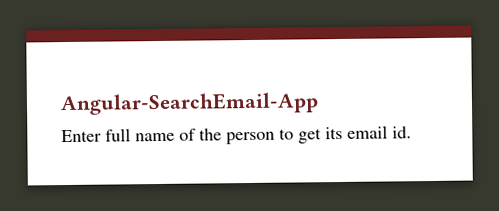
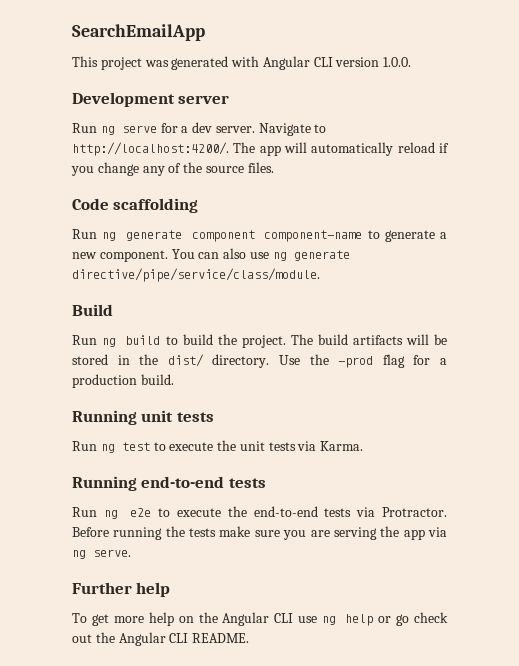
- Angular-SearchEmail-App
- Enter full name of the person to get its email id.
+ SearchEmailApp
+ This project was generated with Angular CLI version 1.0.0.
+ Development server
+ Run ng serve for a dev server. Navigate to http://localhost:4200/. The app will automatically reload if you change any of the source files.
+ Code scaffolding
+ Run ng generate component component-name to generate a new component. You can also use ng generate directive/pipe/service/class/module.
+ Build
+ Run ng build to build the project. The build artifacts will be stored in the dist/ directory. Use the -prod flag for a production build.
+ Running unit tests
+ Run ng test to execute the unit tests via Karma.
+ Running end-to-end tests
+ Run ng e2e to execute the end-to-end tests via Protractor. Before running the tests make sure you are serving the app via ng serve.
+ Further help
+ To get more help on the Angular CLI use ng help or go check out the Angular CLI README.

